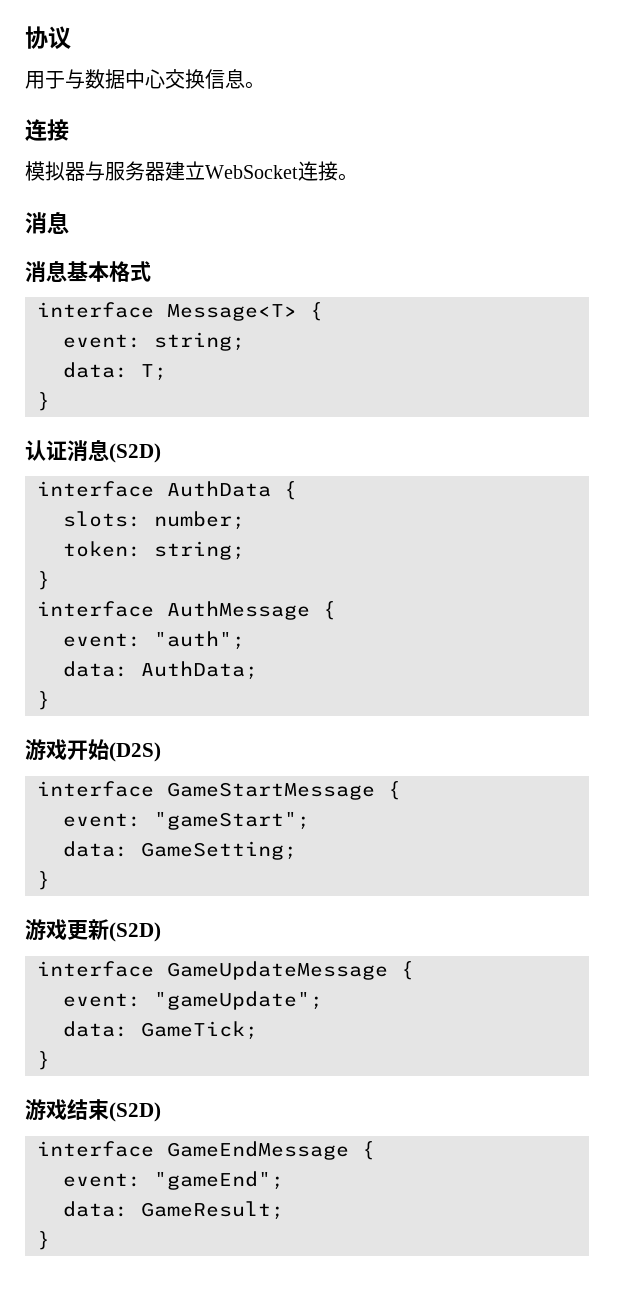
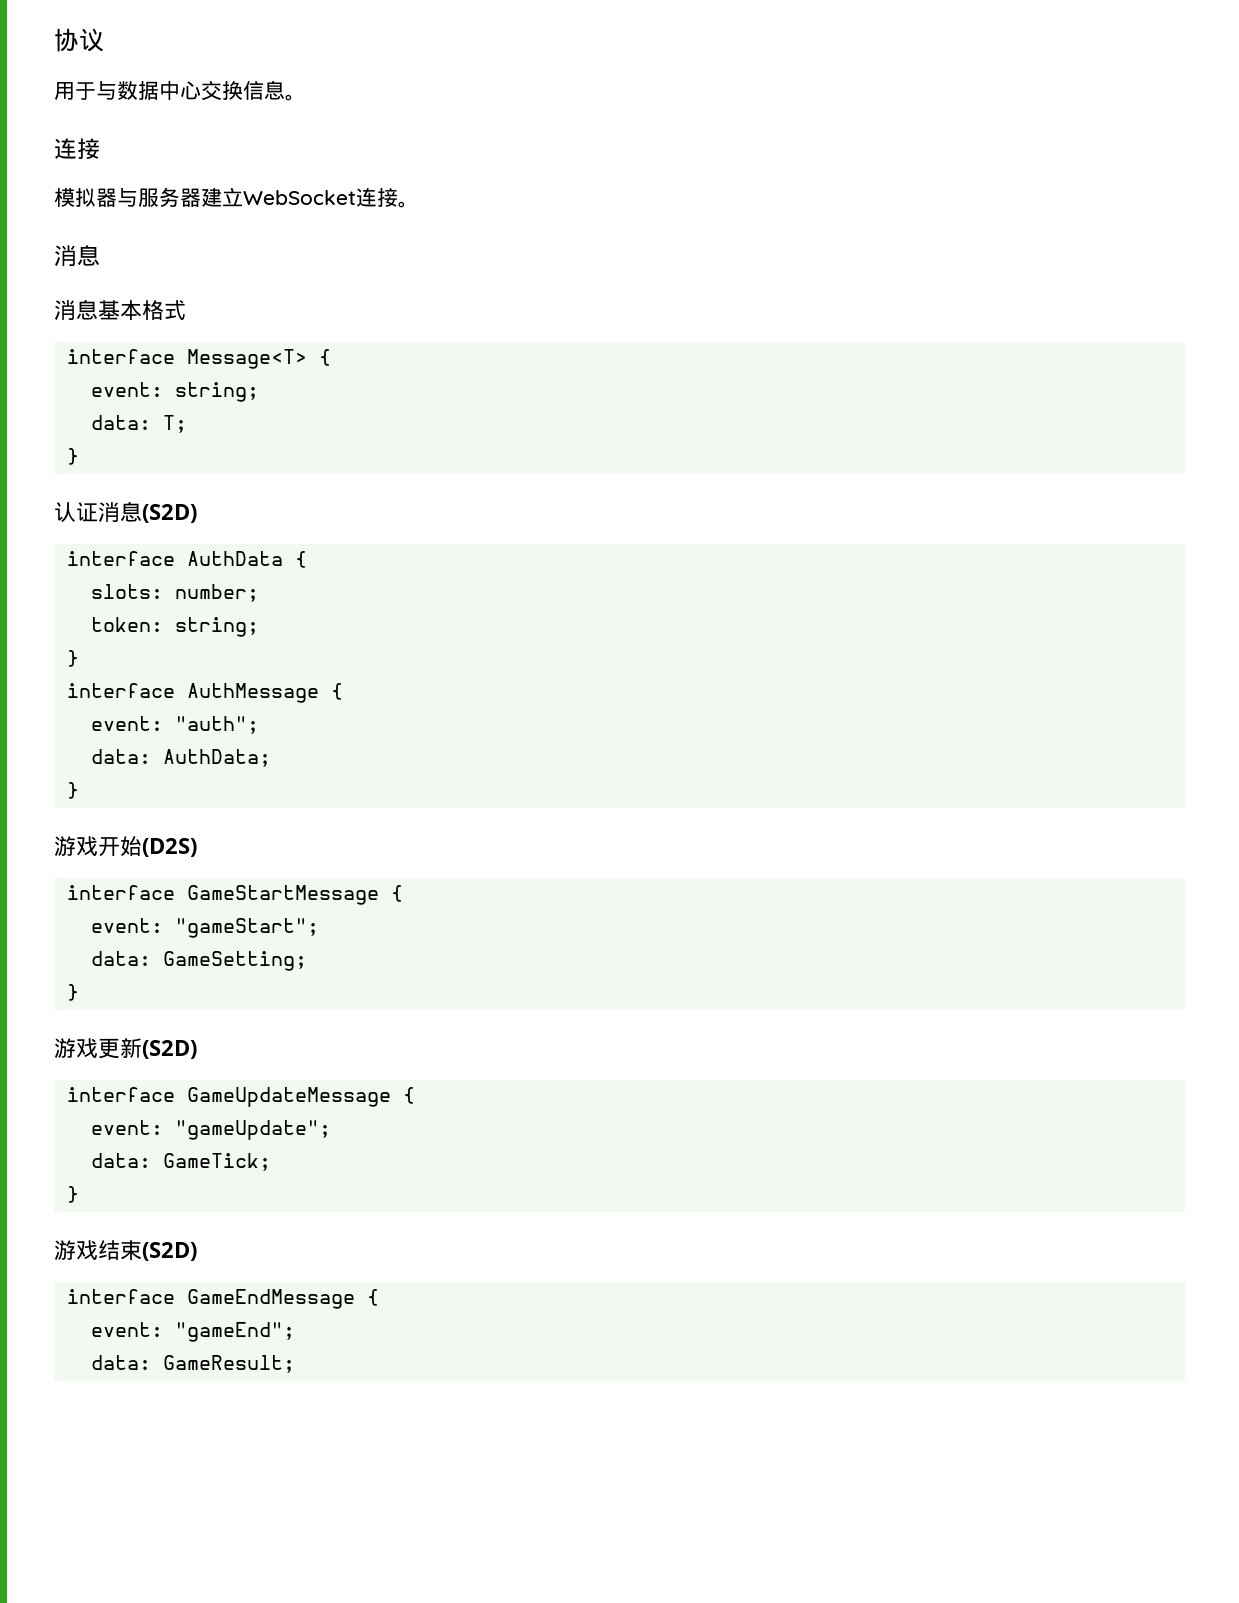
  data: GameResult;
- }

